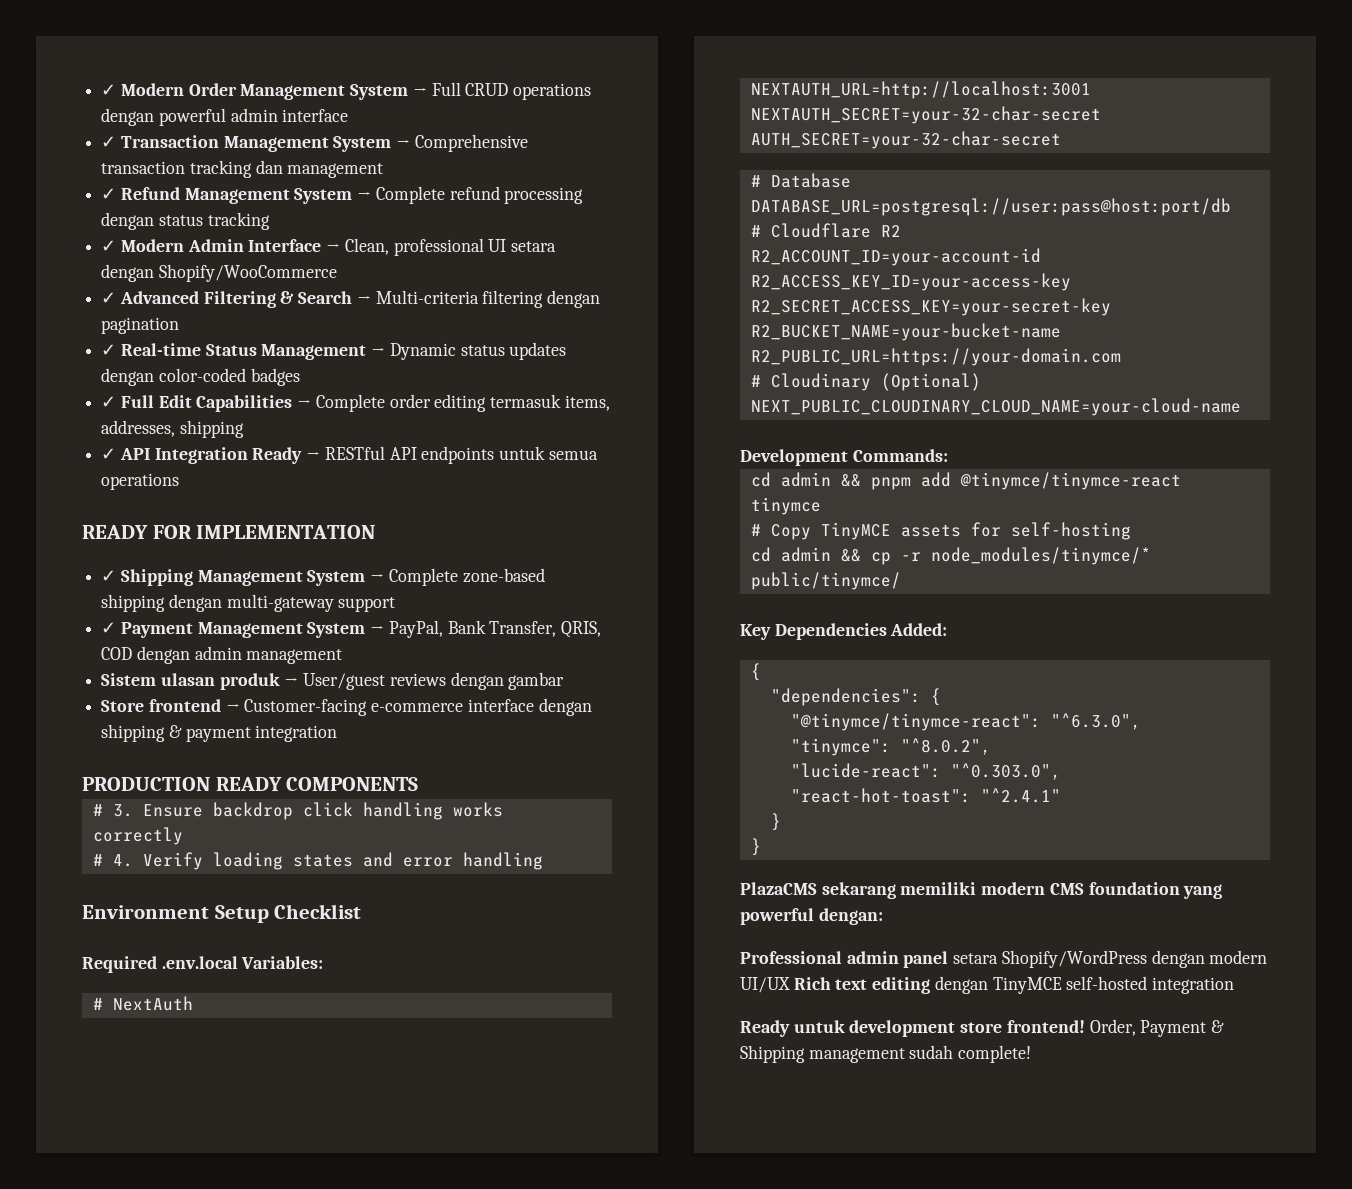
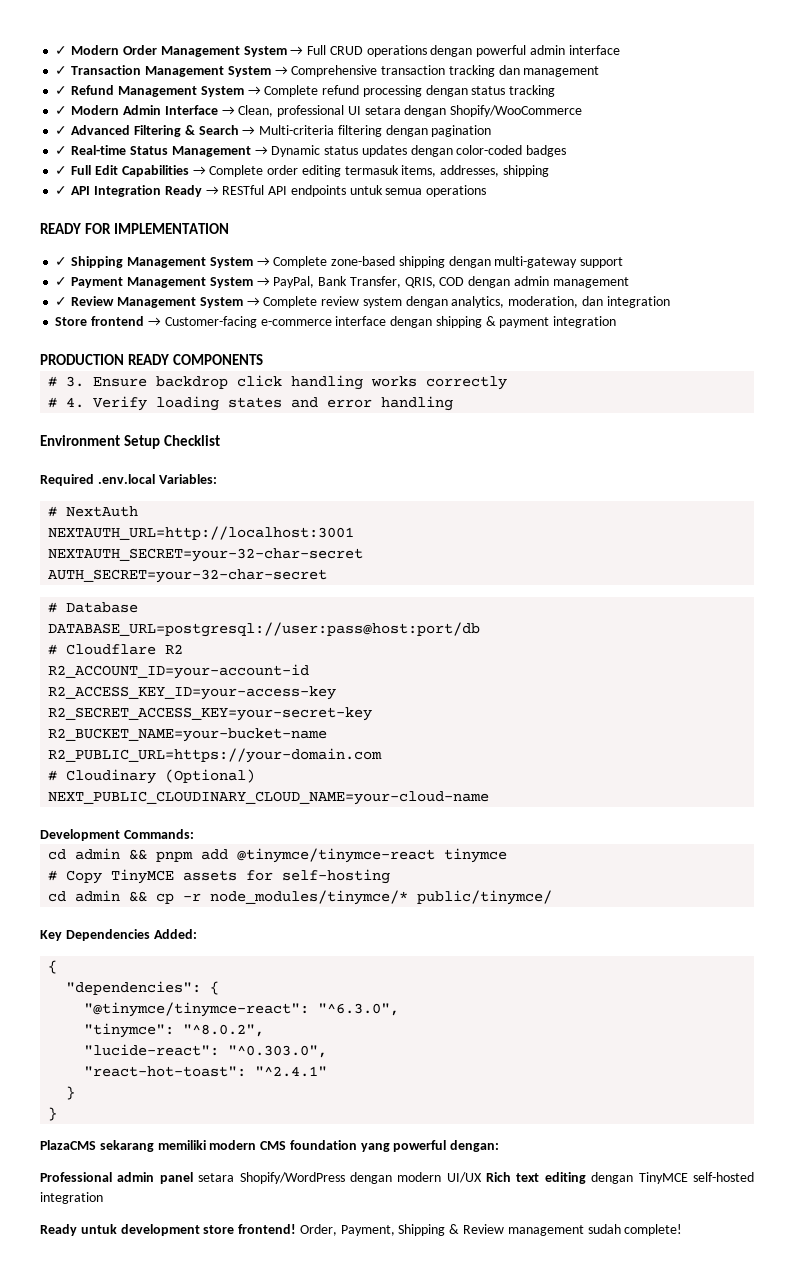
- Sistem ulasan produk → User/guest reviews dengan gambar
+ ✓ Review Management System → Complete review system dengan analytics, moderation, dan integration
- Order, Payment & Shipping management sudah complete!
+ Order, Payment, Shipping & Review management sudah complete!

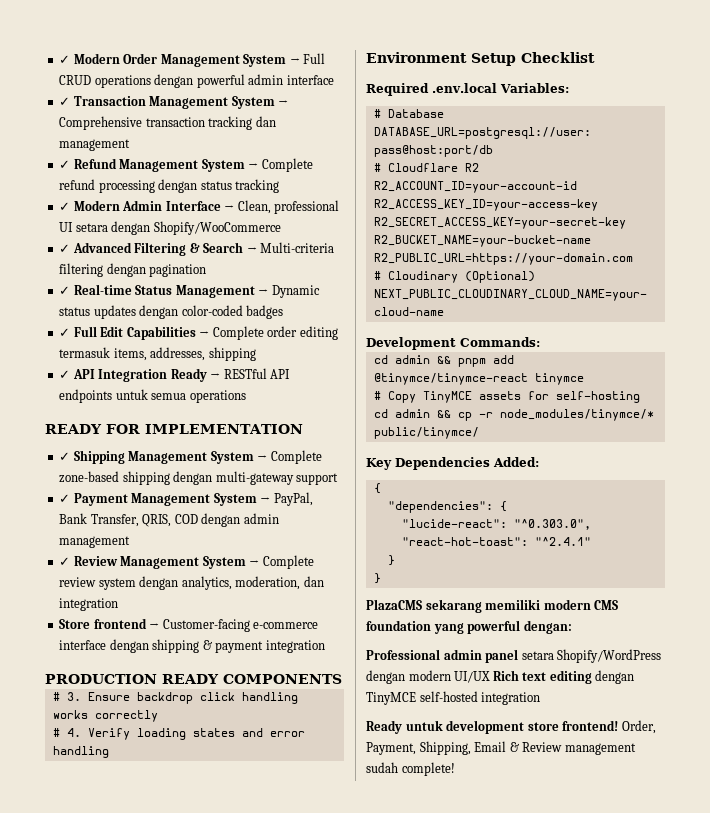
- # NextAuth
- NEXTAUTH_URL=http://localhost:3001
- NEXTAUTH_SECRET=your-32-char-secret
- AUTH_SECRET=your-32-char-secret
- "@tinymce/tinymce-react": "^6.3.0",
- "tinymce": "^8.0.2",
- Order, Payment, Shipping & Review management sudah complete!
+ Order, Payment, Shipping, Email & Review management sudah complete!

